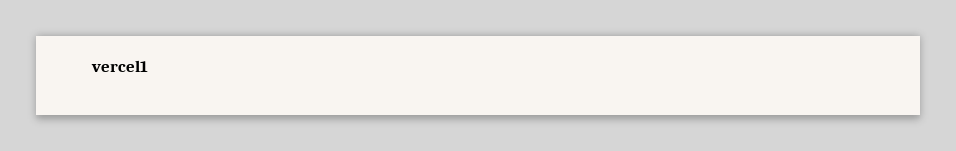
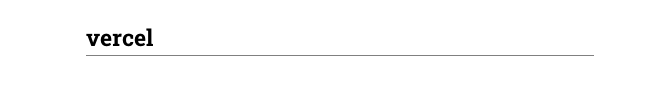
- vercel1
+ vercel

